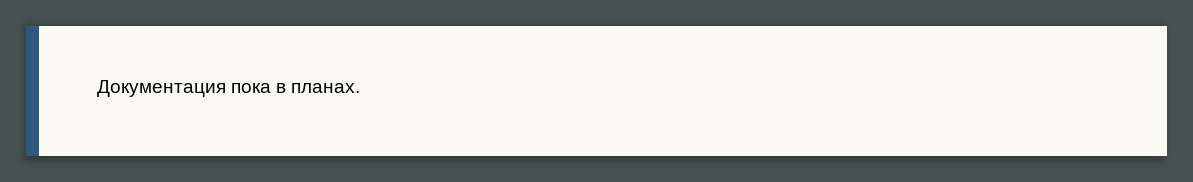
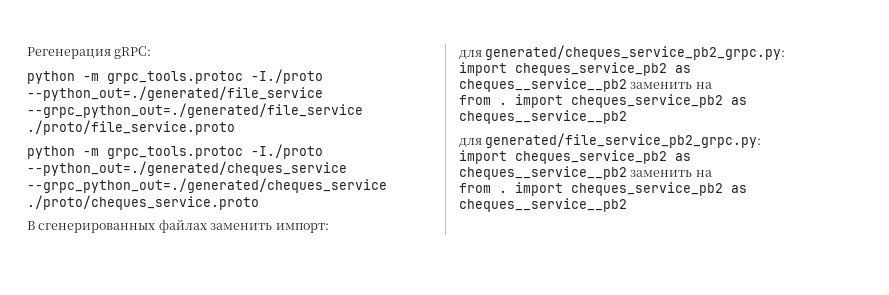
- Документация пока в планах.
+ Регенерация gRPC:
+ python -m grpc_tools.protoc -I./proto --python_out=./generated/file_service --grpc_python_out=./generated/file_service ./proto/file_service.proto
+ python -m grpc_tools.protoc -I./proto --python_out=./generated/cheques_service --grpc_python_out=./generated/cheques_service ./proto/cheques_service.proto
+ В сгенерированных файлах заменить импорт:
+ для generated/cheques_service_pb2_grpc.py:
+ import cheques_service_pb2 as cheques__service__pb2 заменить на
+ from . import cheques_service_pb2 as cheques__service__pb2
+ для generated/file_service_pb2_grpc.py:
+ import cheques_service_pb2 as cheques__service__pb2 заменить на
+ from . import cheques_service_pb2 as cheques__service__pb2

